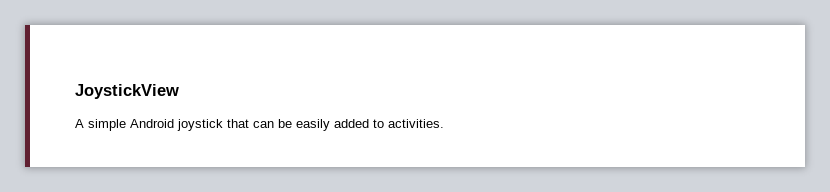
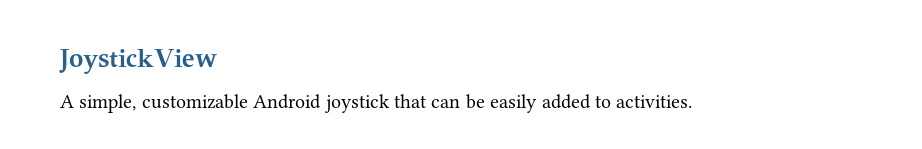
- A simple Android joystick that can be easily added to activities.
+ A simple, customizable Android joystick that can be easily added to activities.

